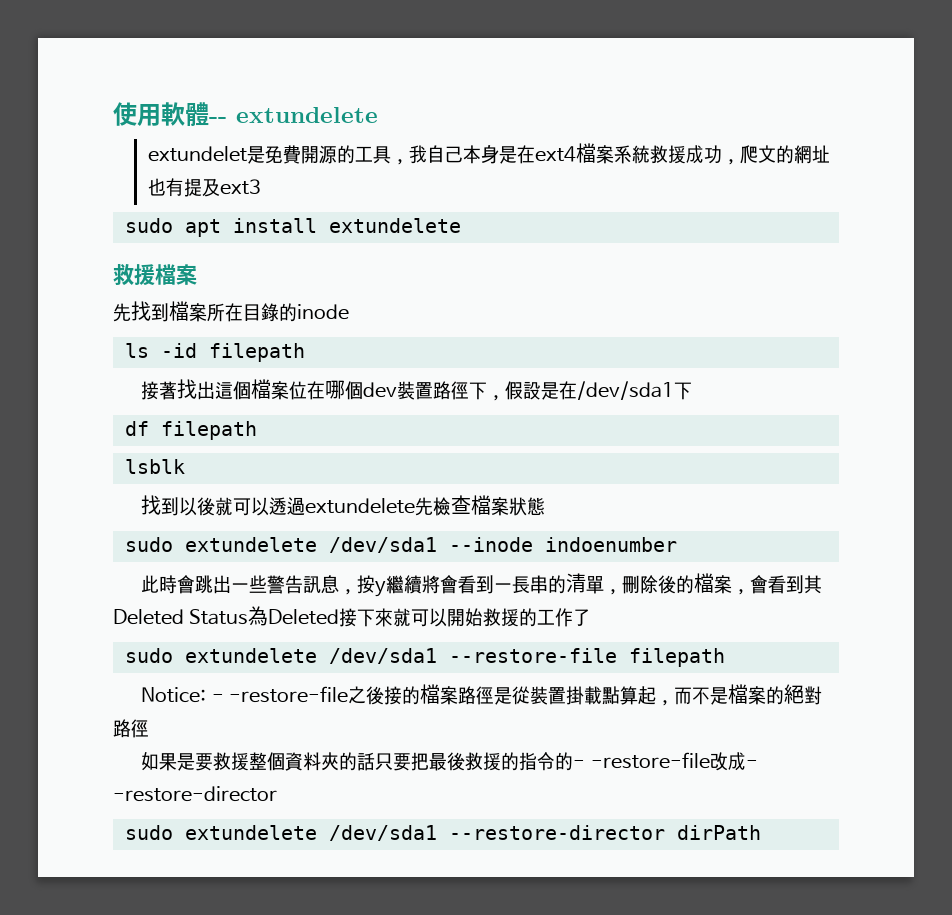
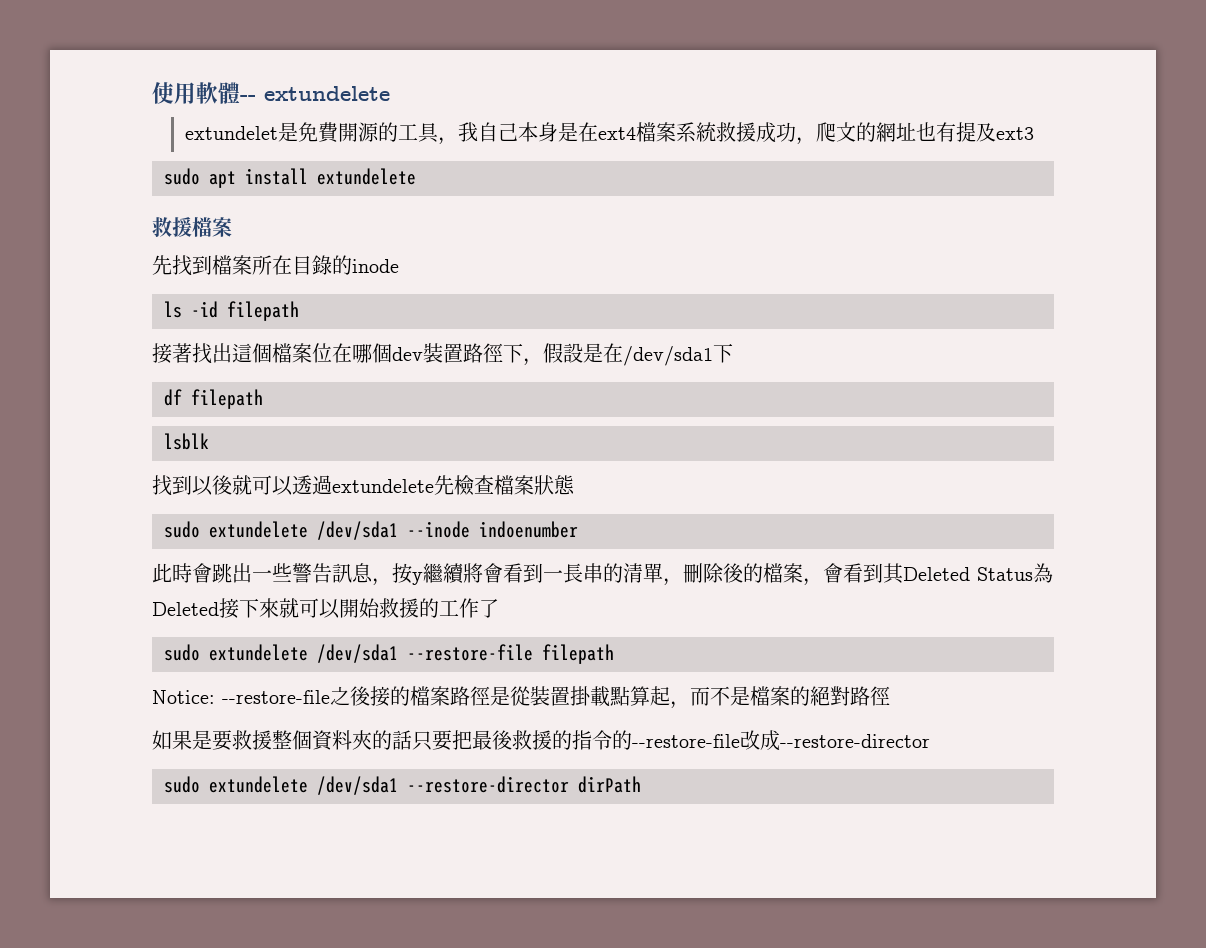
- Notice: - -restore-file之後接的檔案路徑是從裝置掛載點算起，而不是檔案的絕對路徑
+ Notice: --restore-file之後接的檔案路徑是從裝置掛載點算起，而不是檔案的絕對路徑
- 如果是要救援整個資料夾的話只要把最後救援的指令的- -restore-file改成- -restore-director
+ 如果是要救援整個資料夾的話只要把最後救援的指令的--restore-file改成--restore-director

